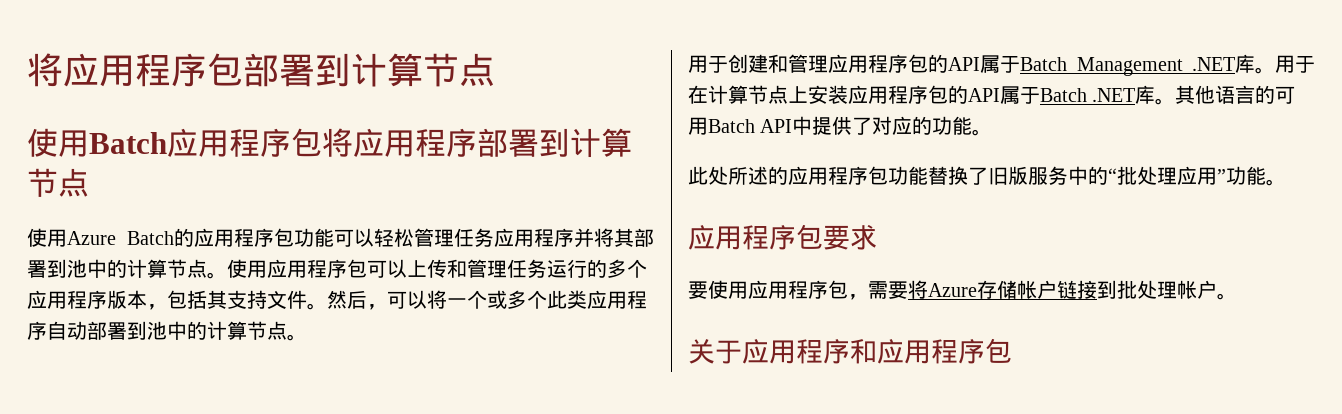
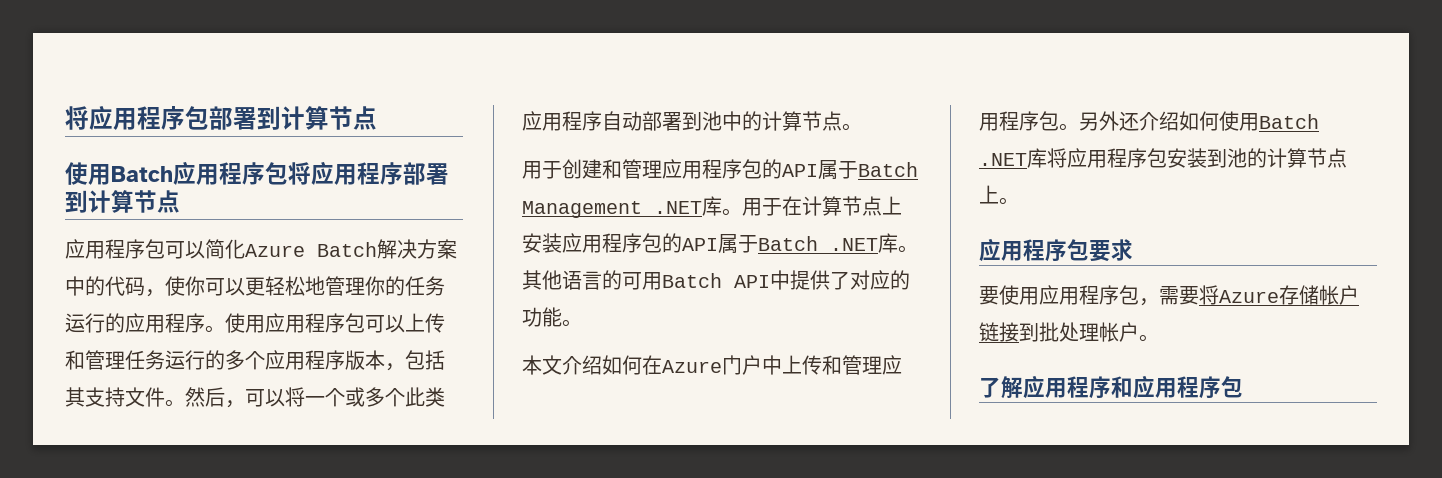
- 使用Azure Batch的应用程序包功能可以轻松管理任务应用程序并将其部署到池中的计算节点。
+ 应用程序包可以简化Azure Batch解决方案中的代码，使你可以更轻松地管理你的任务运行的应用程序。
- 此处所述的应用程序包功能替换了旧版服务中的“批处理应用”功能。
+ 本文介绍如何在Azure门户中上传和管理应用程序包。另外还介绍如何使用Batch .NET库将应用程序包安装到池的计算节点上。
- 关于应用程序和应用程序包
+ 了解应用程序和应用程序包

